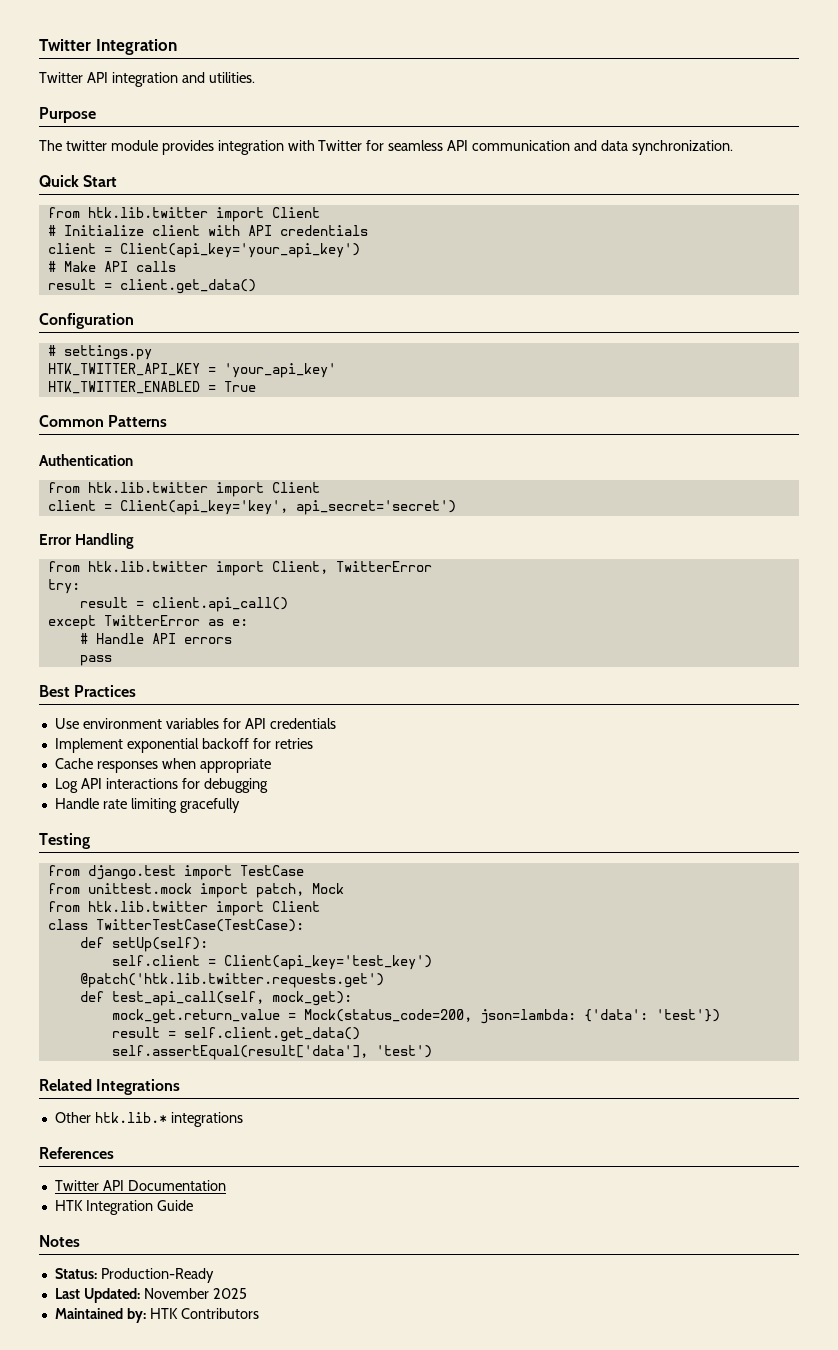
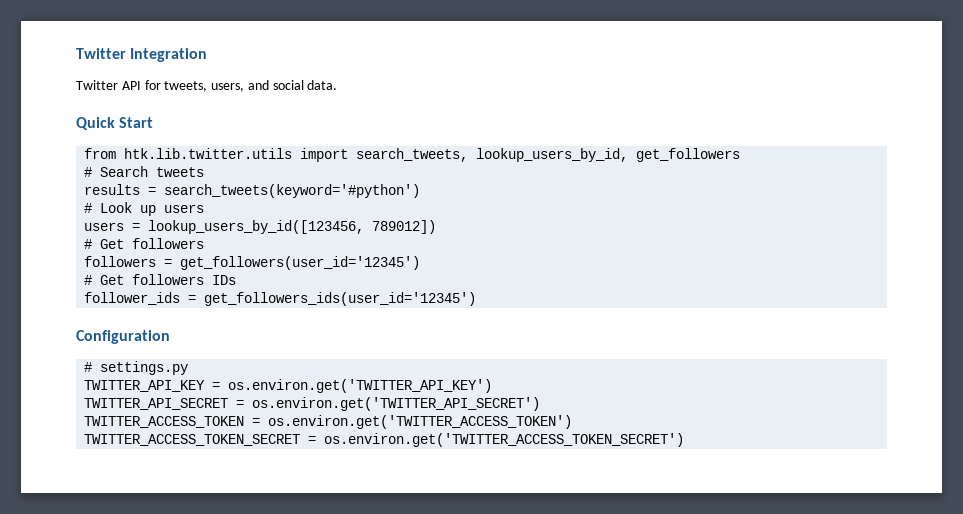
- Twitter API integration and utilities.
- Purpose
- The twitter module provides integration with Twitter for seamless API communication and data synchronization.
+ Twitter API for tweets, users, and social data.
  Quick Start
- from htk.lib.twitter import Client
- # Initialize client with API credentials
- client = Client(api_key='your_api_key')
- # Make API calls
- result = client.get_data()
+ from htk.lib.twitter.utils import search_tweets, lookup_users_by_id, get_followers
+ # Search tweets
+ results = search_tweets(keyword='#python')
+ # Look up users
+ users = lookup_users_by_id([123456, 789012])
+ # Get followers
+ followers = get_followers(user_id='12345')
+ # Get followers IDs
+ follower_ids = get_followers_ids(user_id='12345')
  Configuration
  # settings.py
- HTK_TWITTER_API_KEY = 'your_api_key'
- HTK_TWITTER_ENABLED = True
- Common Patterns
- Authentication
- from htk.lib.twitter import Client
- client = Client(api_key='key', api_secret='secret')
- Error Handling
- from htk.lib.twitter import Client, TwitterError
- try:
- result = client.api_call()
- except TwitterError as e:
- # Handle API errors
- pass
- Best Practices
- Use environment variables for API credentials
- Implement exponential backoff for retries
- Cache responses when appropriate
- Log API interactions for debugging
- Handle rate limiting gracefully
- Testing
- from django.test import TestCase
- from unittest.mock import patch, Mock
- from htk.lib.twitter import Client
- class TwitterTestCase(TestCase):
- def setUp(self):
- self.client = Client(api_key='test_key')
- @patch('htk.lib.twitter.requests.get')
- def test_api_call(self, mock_get):
- mock_get.return_value = Mock(status_code=200, json=lambda: {'data': 'test'})
- result = self.client.get_data()
- self.assertEqual(result['data'], 'test')
- Related Integrations
- Other htk.lib.* integrations
- References
- Twitter API Documentation
- HTK Integration Guide
- Notes
- Status: Production-Ready
- Last Updated: November 2025
- Maintained by: HTK Contributors
+ TWITTER_API_KEY = os.environ.get('TWITTER_API_KEY')
+ TWITTER_API_SECRET = os.environ.get('TWITTER_API_SECRET')
+ TWITTER_ACCESS_TOKEN = os.environ.get('TWITTER_ACCESS_TOKEN')
+ TWITTER_ACCESS_TOKEN_SECRET = os.environ.get('TWITTER_ACCESS_TOKEN_SECRET')

